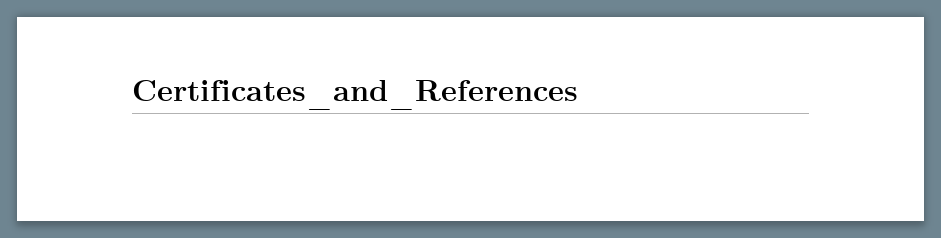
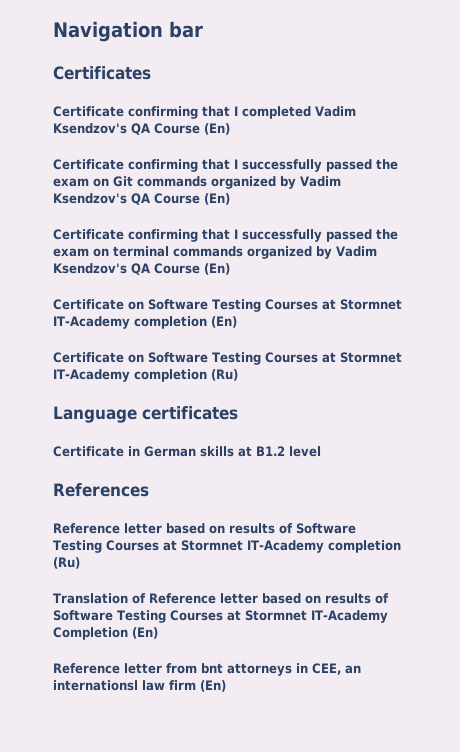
- Certificates_and_References
+ Navigation bar
+ Certificates
+ Certificate confirming that I completed Vadim Ksendzov's QA Course (En)
+ Certificate confirming that I successfully passed the exam on Git commands organized by Vadim Ksendzov's QA Course (En)
+ Certificate confirming that I successfully passed the exam on terminal commands organized by Vadim Ksendzov's QA Course (En)
+ Certificate on Software Testing Courses at Stormnet IT-Academy completion (En)
+ Certificate on Software Testing Courses at Stormnet IT-Academy completion (Ru)
+ Language certificates
+ Certificate in German skills at B1.2 level
+ References
+ Reference letter based on results of Software Testing Courses at Stormnet IT-Academy completion (Ru)
+ Translation of Reference letter based on results of Software Testing Courses at Stormnet IT-Academy Completion (En)
+ Reference letter from bnt attorneys in CEE, an internationsl law firm (En)

